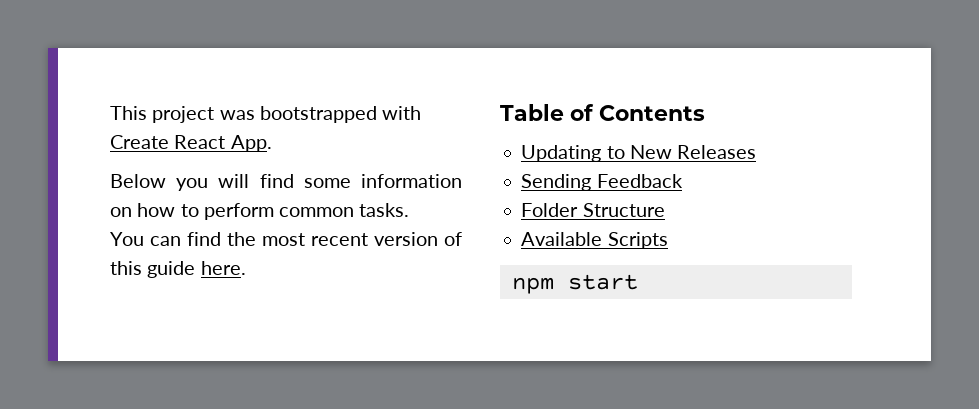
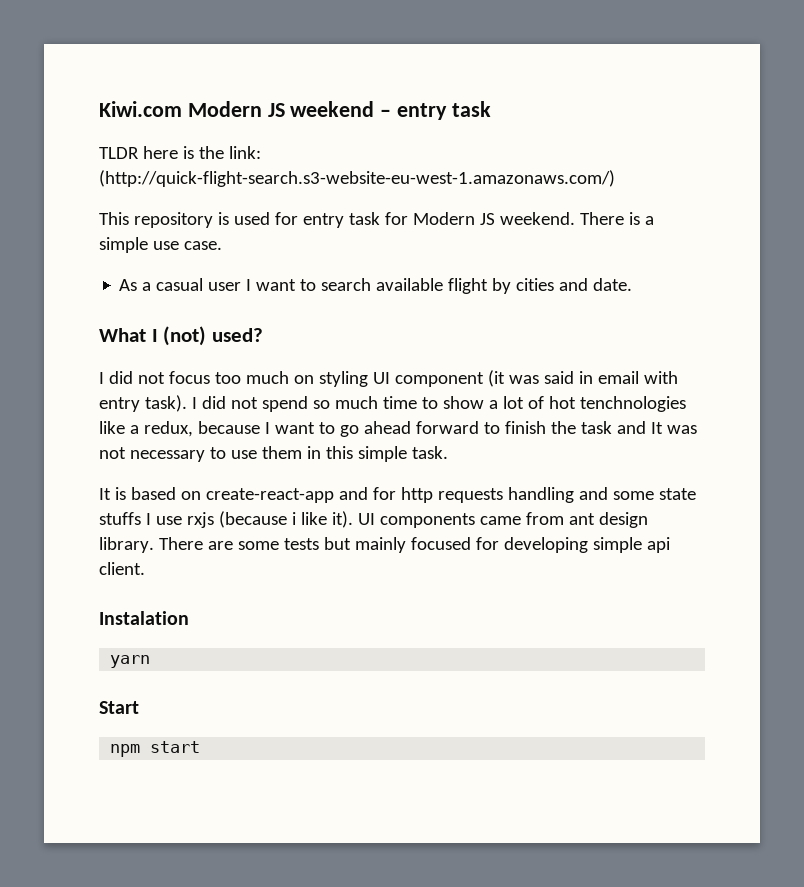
- This project was bootstrapped with Create React App.
- Below you will find some information on how to perform common tasks.
- You can find the most recent version of this guide here.
- Table of Contents
- Updating to New Releases
- Sending Feedback
- Folder Structure
- Available Scripts
+ Kiwi.com Modern JS weekend – entry task
+ TLDR here is the link: (http://quick-flight-search.s3-website-eu-west-1.amazonaws.com/)
+ This repository is used for entry task for Modern JS weekend. There is a simple use case.
+ As a casual user I want to search available flight by cities and date.
+ What I (not) used?
+ I did not focus too much on styling UI component (it was said in email with entry task). I did not spend so much time to show a lot of hot tenchnologies like a redux, because I want to go ahead forward to finish the task and It was not necessary to use them in this simple task.
+ It is based on create-react-app and for http requests handling and some state stuffs I use rxjs (because i like it). UI components came from ant design library. There are some tests but mainly focused for developing simple api client.
+ Instalation
+ yarn
+ Start

